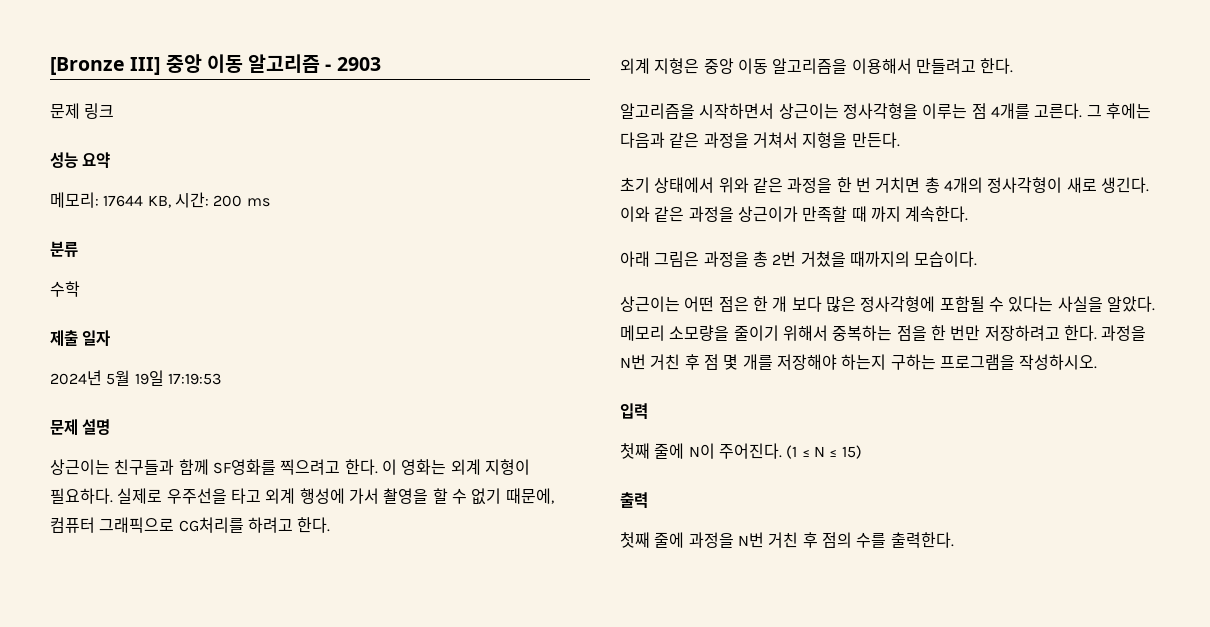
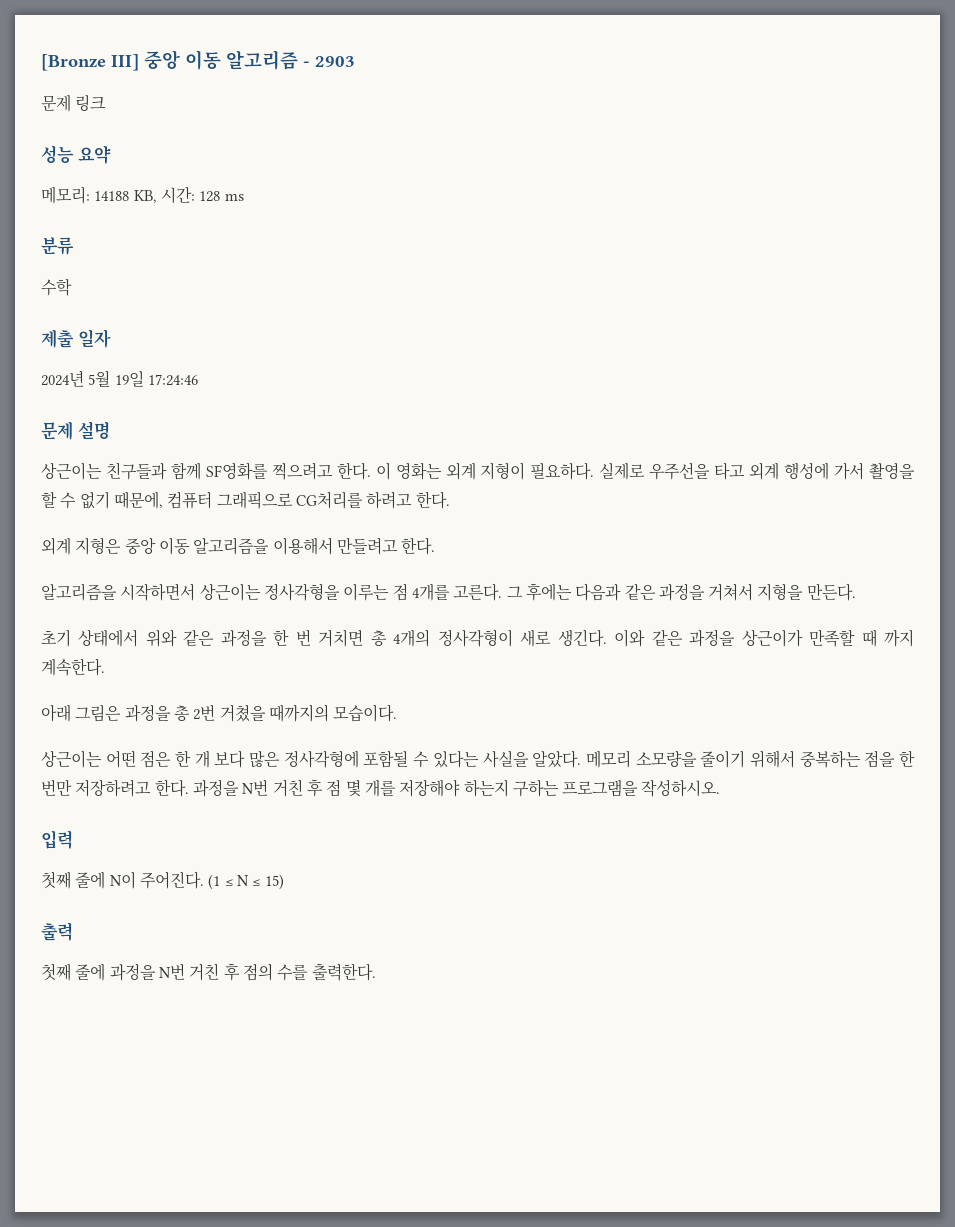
- 메모리: 17644 KB, 시간: 200 ms
+ 메모리: 14188 KB, 시간: 128 ms
- 2024년 5월 19일 17:19:53
+ 2024년 5월 19일 17:24:46

